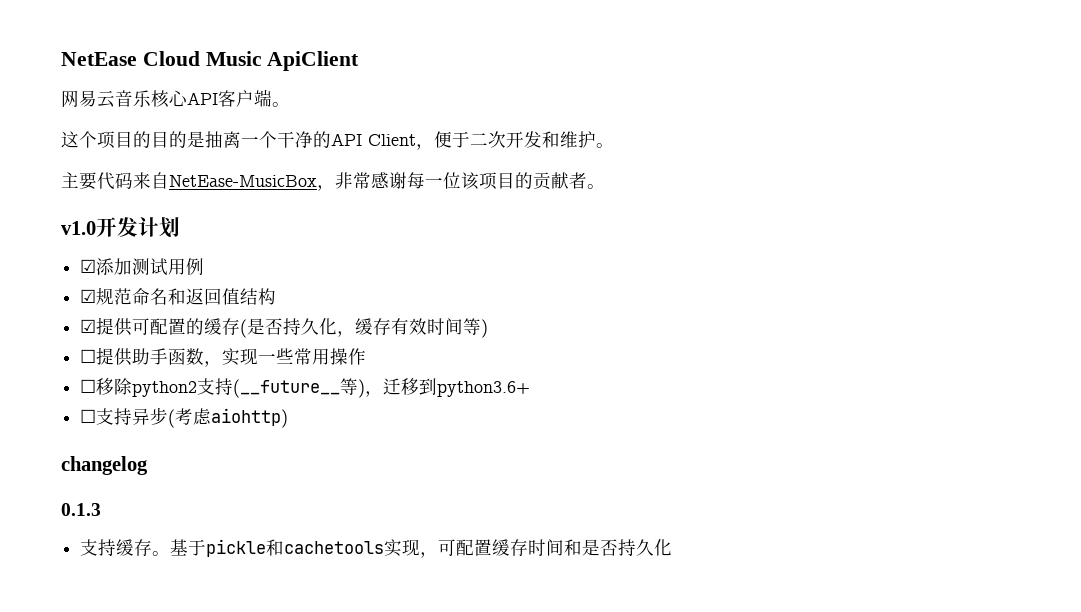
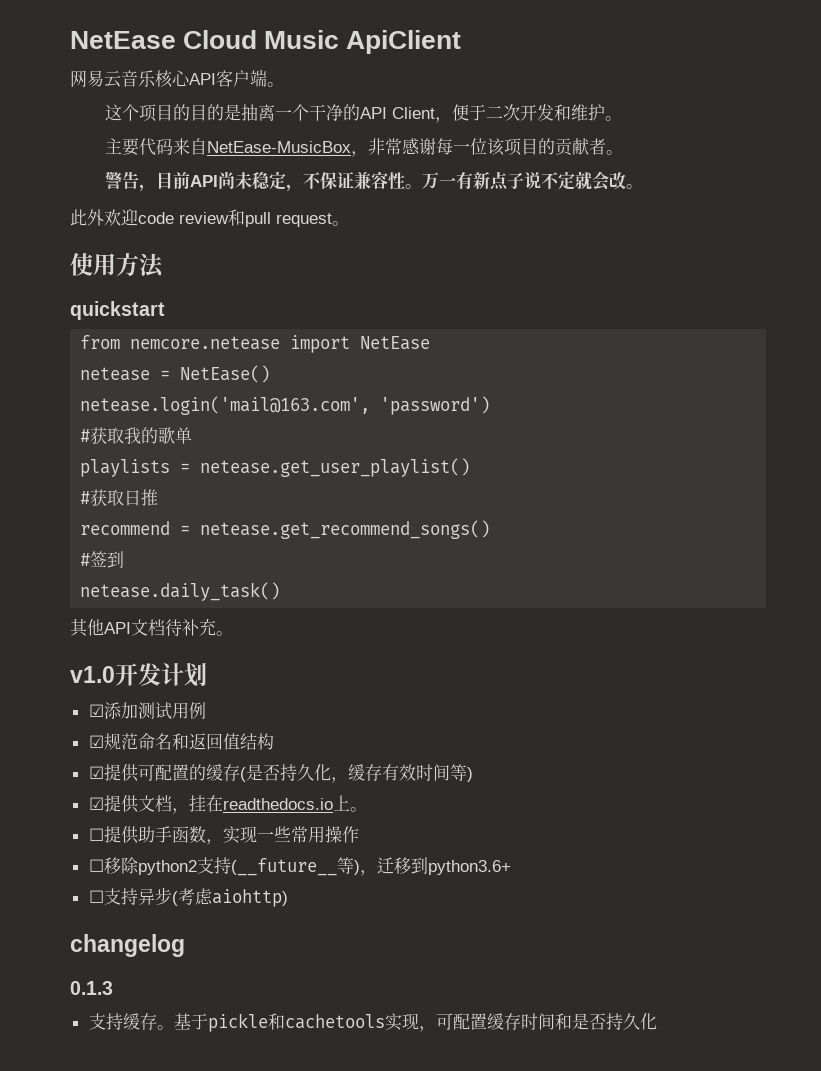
+ 警告，目前API尚未稳定，不保证兼容性。万一有新点子说不定就会改。
+ 此外欢迎code review和pull request。
+ 使用方法
+ quickstart
+ from nemcore.netease import NetEase
+ netease = NetEase()
+ netease.login('mail@163.com', 'password')
+ #获取我的歌单
+ playlists = netease.get_user_playlist()
+ #获取日推
+ recommend = netease.get_recommend_songs()
+ #签到
+ netease.daily_task()
+ 其他API文档待补充。
+ ☑提供文档，挂在readthedocs.io上。

